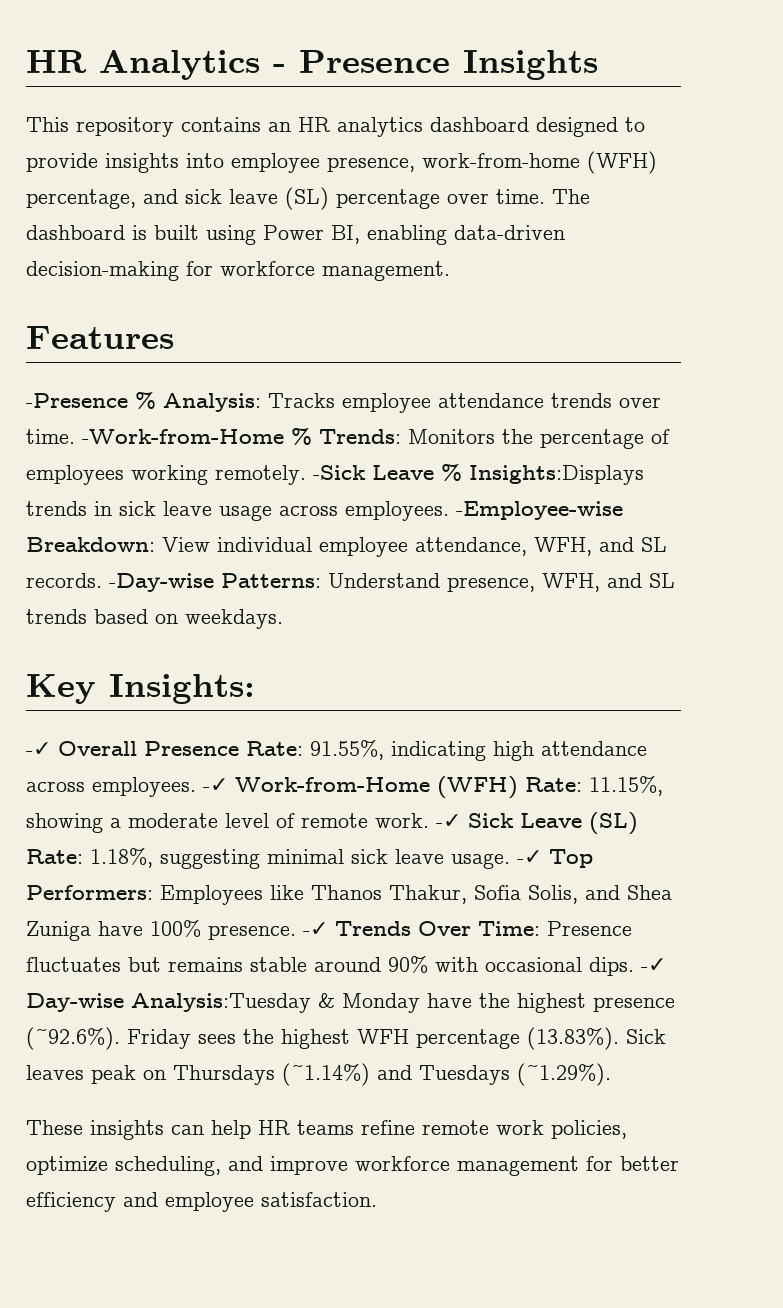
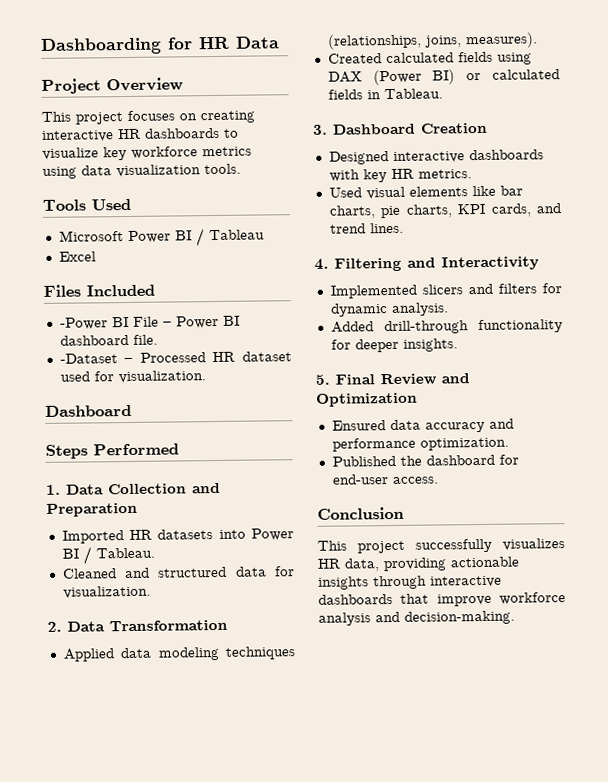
- HR Analytics - Presence Insights
- This repository contains an HR analytics dashboard designed to provide insights into employee presence, work-from-home (WFH) percentage, and sick leave (SL) percentage over time. The dashboard is built using Power BI, enabling data-driven decision-making for workforce management.
- Features
- -Presence % Analysis: Tracks employee attendance trends over time. -Work-from-Home % Trends: Monitors the percentage of employees working remotely. -Sick Leave % Insights:Displays trends in sick leave usage across employees. -Employee-wise Breakdown: View individual employee attendance, WFH, and SL records. -Day-wise Patterns: Understand presence, WFH, and SL trends based on weekdays.
- Key Insights:
- -✓ Overall Presence Rate: 91.55%, indicating high attendance across employees. -✓ Work-from-Home (WFH) Rate: 11.15%, showing a moderate level of remote work. -✓ Sick Leave (SL) Rate: 1.18%, suggesting minimal sick leave usage. -✓ Top Performers: Employees like Thanos Thakur, Sofia Solis, and Shea Zuniga have 100% presence. -✓ Trends Over Time: Presence fluctuates but remains stable around 90% with occasional dips. -✓ Day-wise Analysis:Tuesday & Monday have the highest presence (~92.6%). Friday sees the highest WFH percentage (13.83%). Sick leaves peak on Thursdays (~1.14%) and Tuesdays (~1.29%).
- These insights can help HR teams refine remote work policies, optimize scheduling, and improve workforce management for better efficiency and employee satisfaction.
+ Dashboarding for HR Data
+ Project Overview
+ This project focuses on creating interactive HR dashboards to visualize key workforce metrics using data visualization tools.
+ Tools Used
+ Microsoft Power BI / Tableau
+ Excel
+ Files Included
+ -Power BI File – Power BI dashboard file.
+ -Dataset – Processed HR dataset used for visualization.
+ Dashboard
+ Steps Performed
+ 1. Data Collection and Preparation
+ Imported HR datasets into Power BI / Tableau.
+ Cleaned and structured data for visualization.
+ 2. Data Transformation
+ Applied data modeling techniques (relationships, joins, measures).
+ Created calculated fields using DAX (Power BI) or calculated fields in Tableau.
+ 3. Dashboard Creation
+ Designed interactive dashboards with key HR metrics.
+ Used visual elements like bar charts, pie charts, KPI cards, and trend lines.
+ 4. Filtering and Interactivity
+ Implemented slicers and filters for dynamic analysis.
+ Added drill-through functionality for deeper insights.
+ 5. Final Review and Optimization
+ Ensured data accuracy and performance optimization.
+ Published the dashboard for end-user access.
+ Conclusion
+ This project successfully visualizes HR data, providing actionable insights through interactive dashboards that improve workforce analysis and decision-making.

